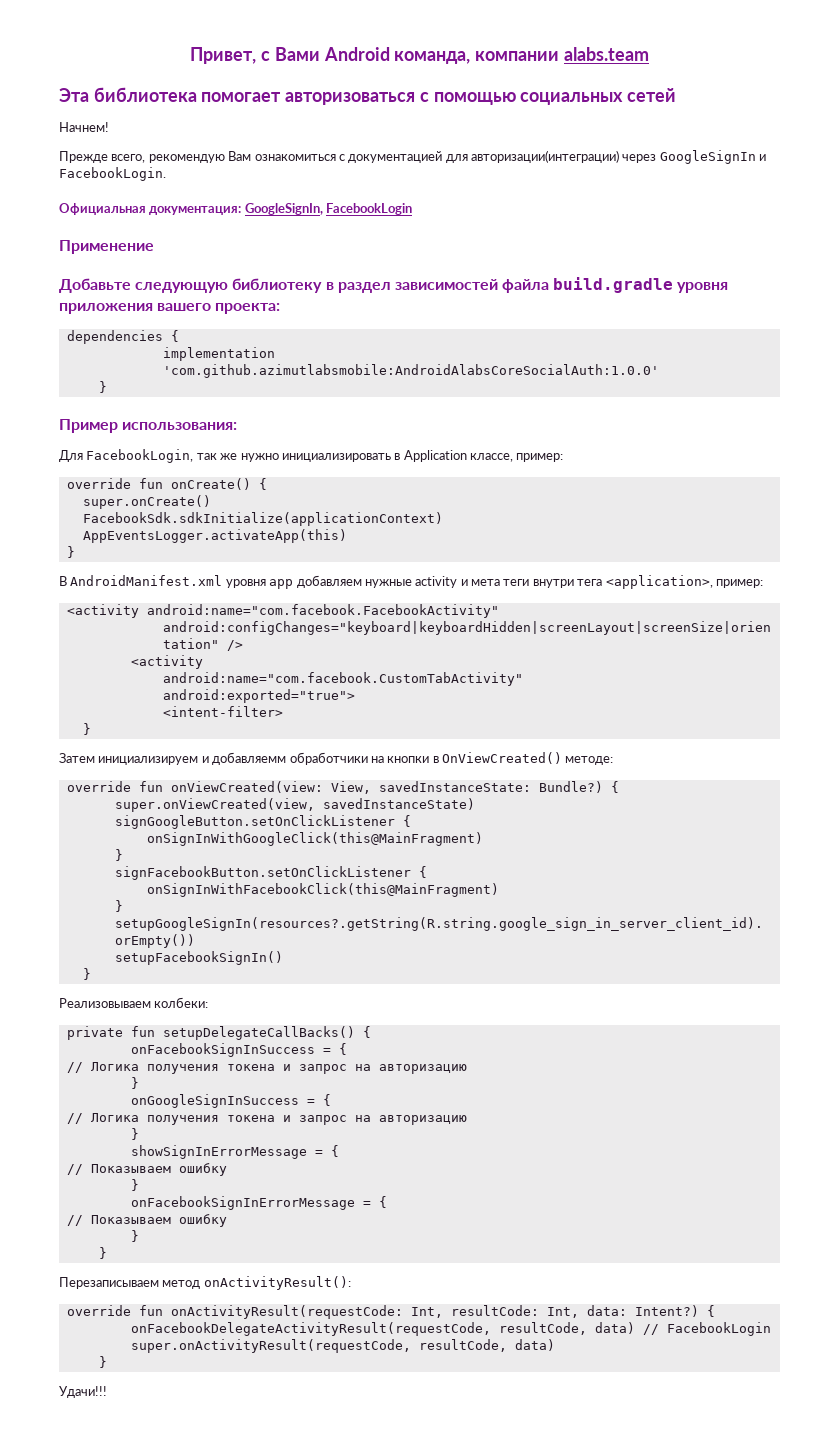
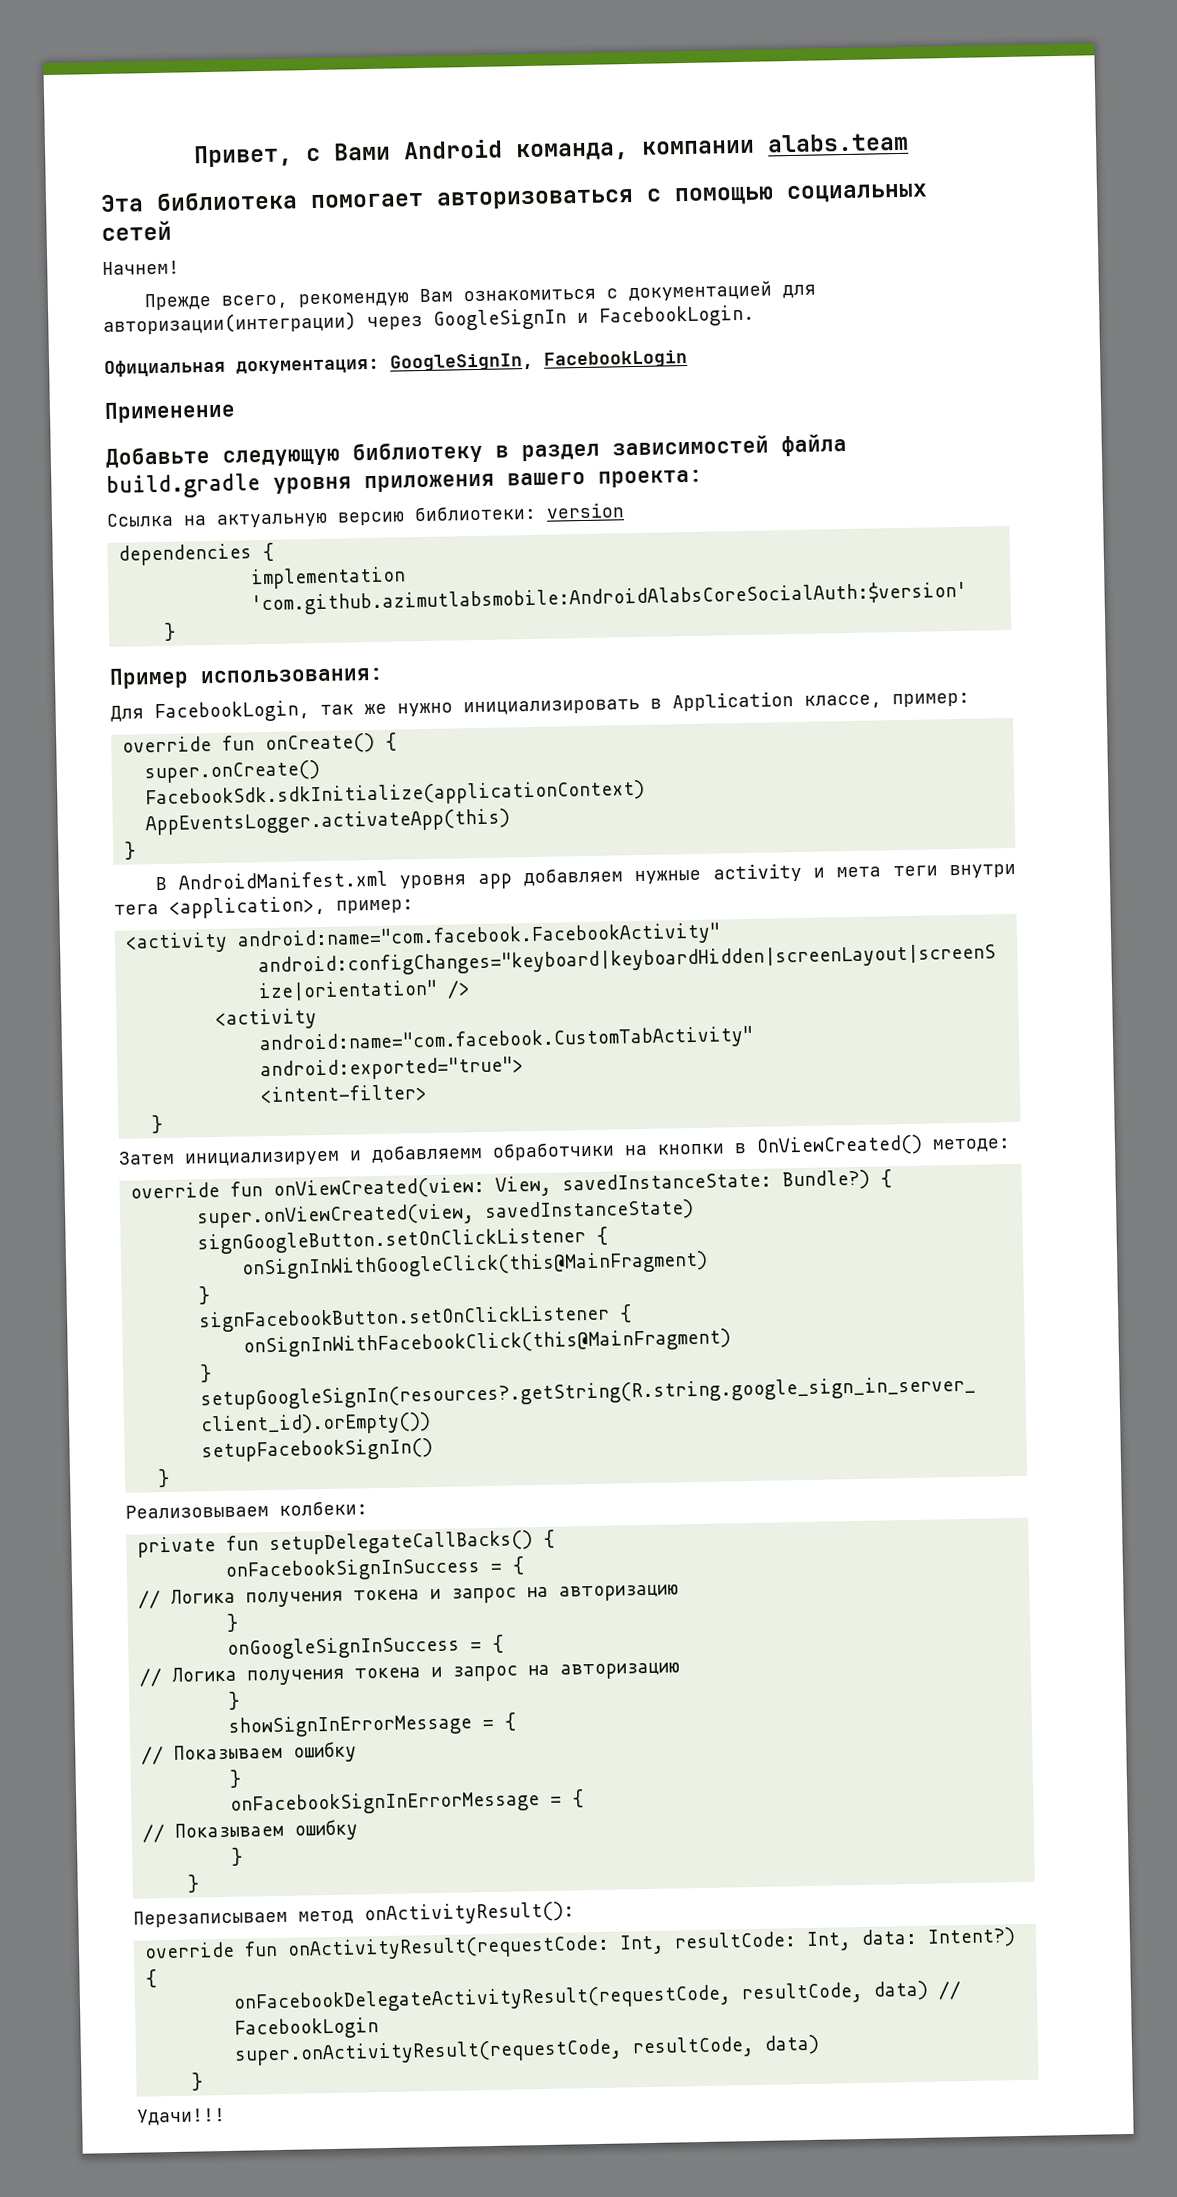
+ Ссылка на актуальную версию библиотеки: version
- implementation 'com.github.azimutlabsmobile:AndroidAlabsCoreSocialAuth:1.0.0'
+ implementation 'com.github.azimutlabsmobile:AndroidAlabsCoreSocialAuth:$version'

